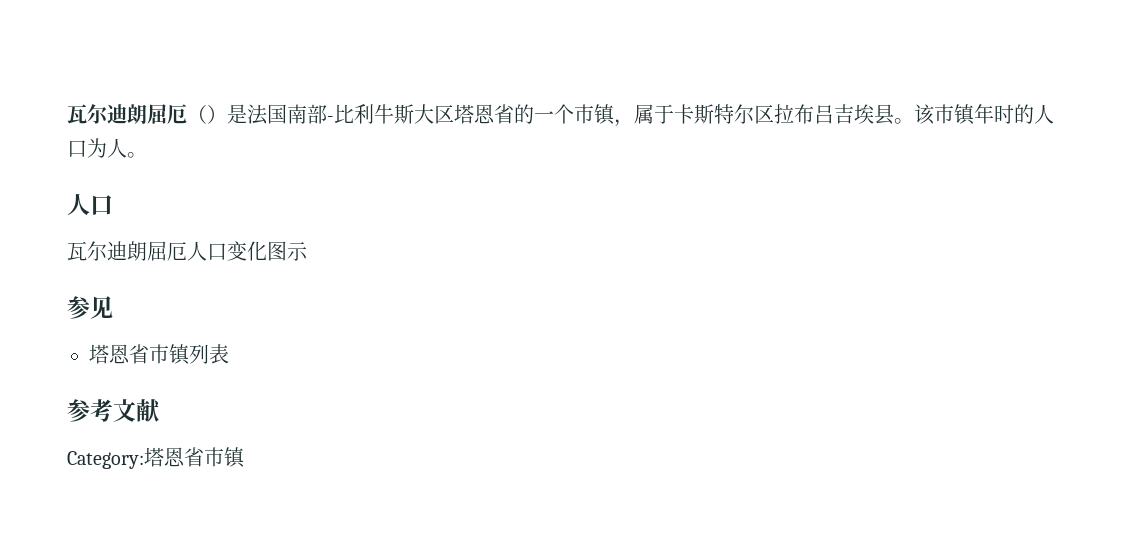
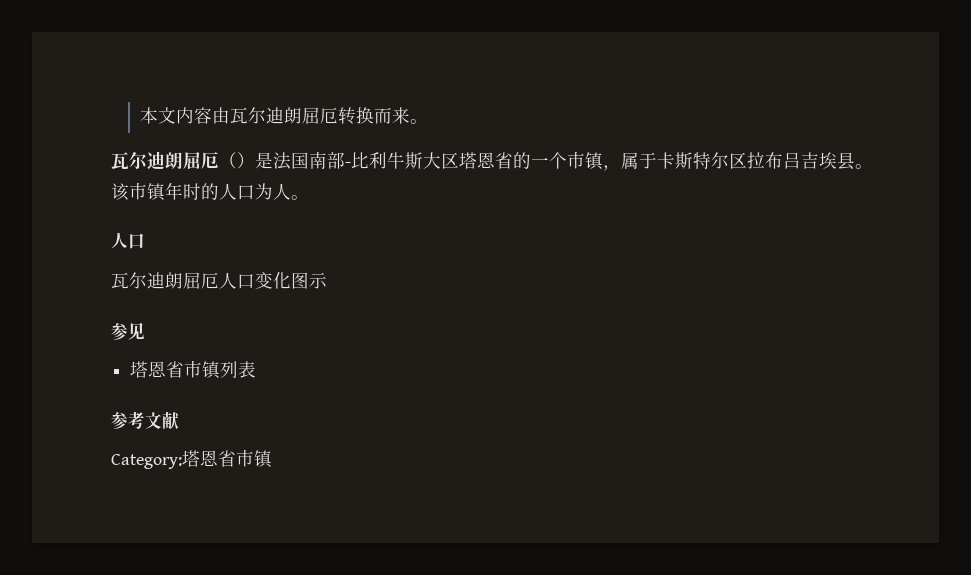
+ 本文内容由瓦尔迪朗屈厄转换而来。

